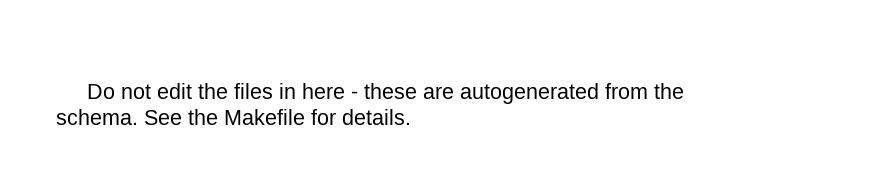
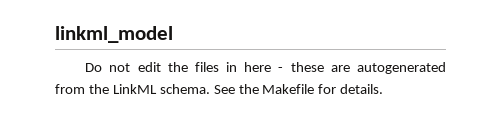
+ linkml_model
- Do not edit the files in here - these are autogenerated from the schema.
+ Do not edit the files in here - these are autogenerated from the LinkML schema.

